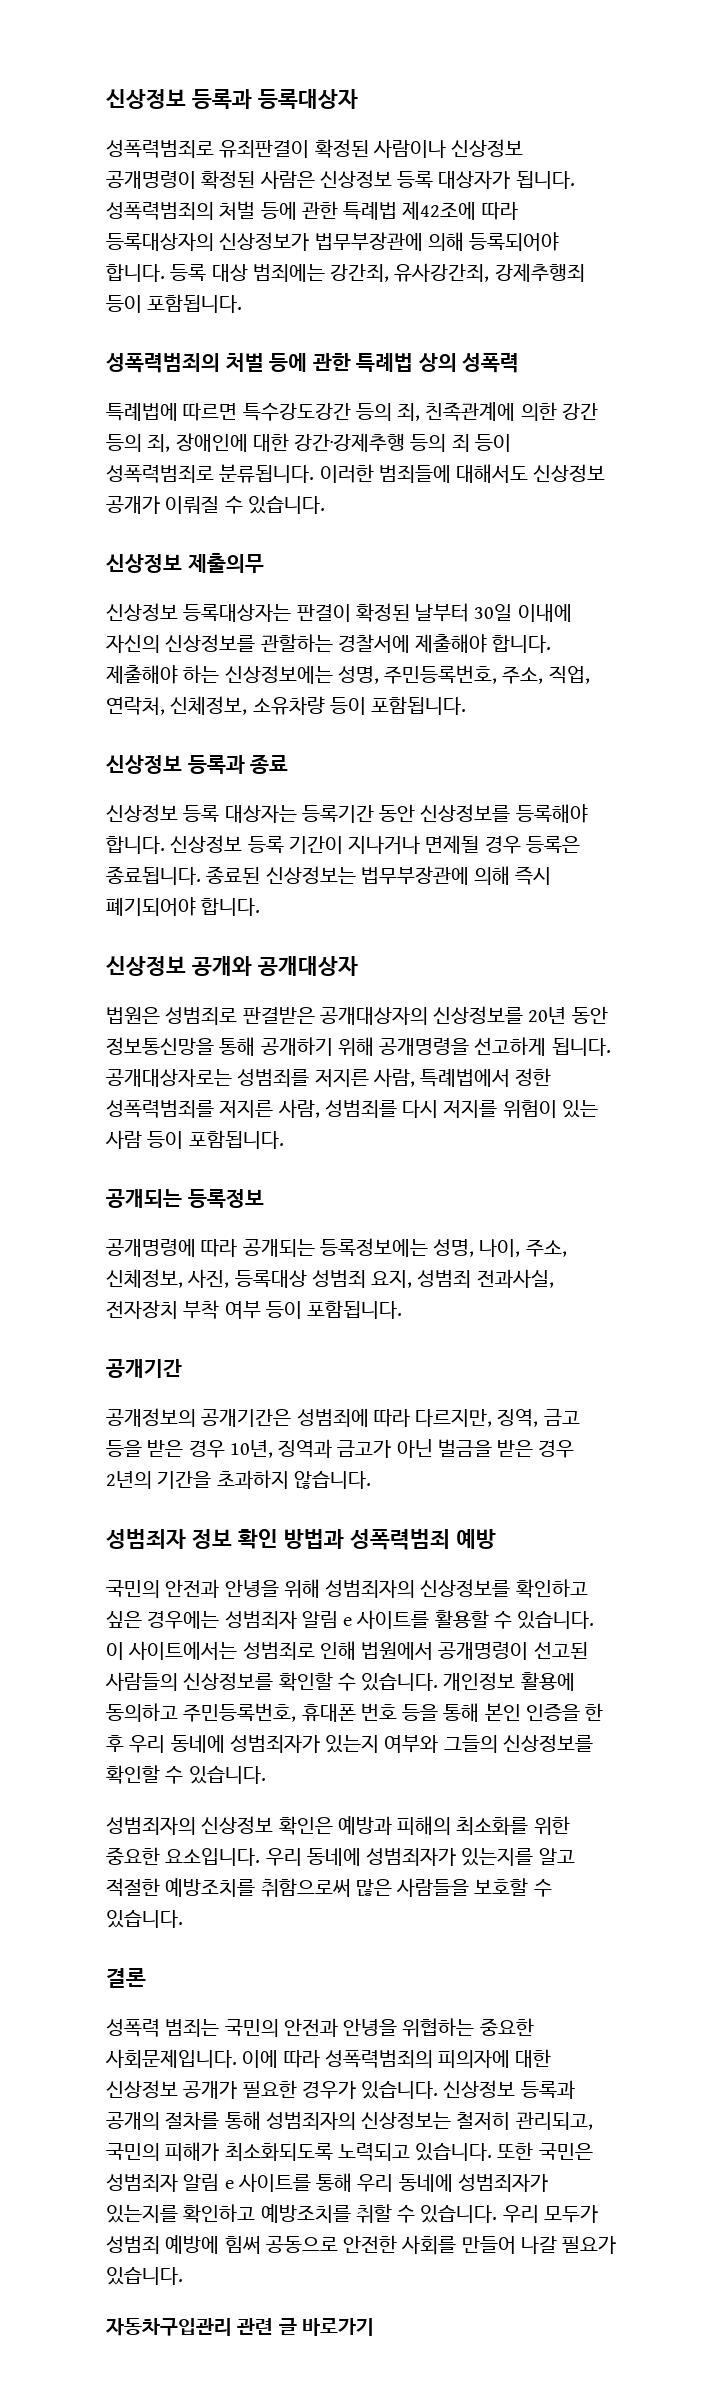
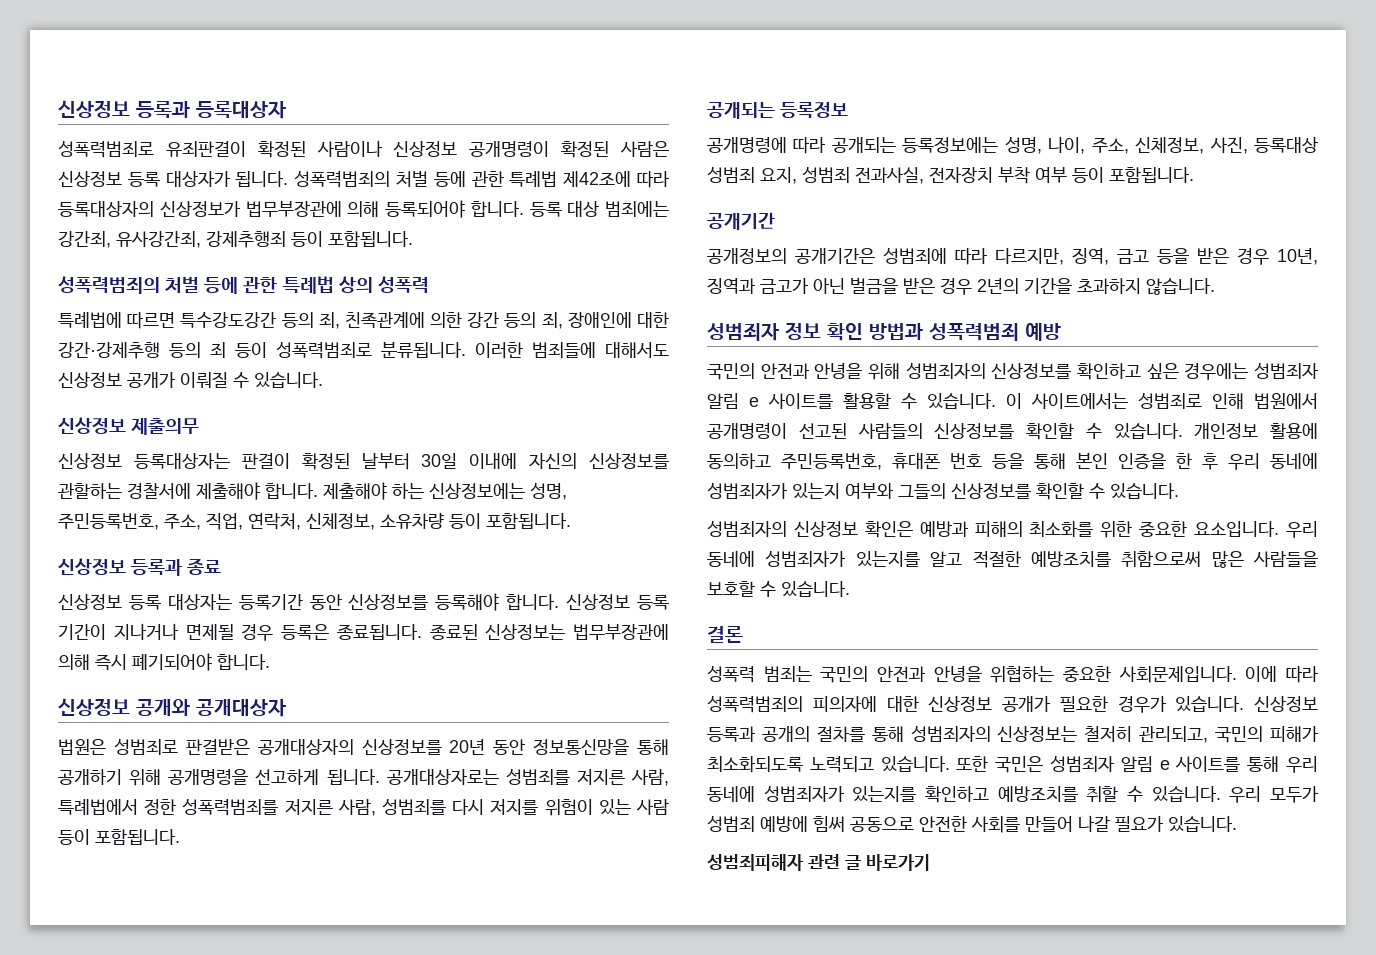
- 자동차구입관리 관련 글 바로가기
+ 성범죄피해자 관련 글 바로가기

